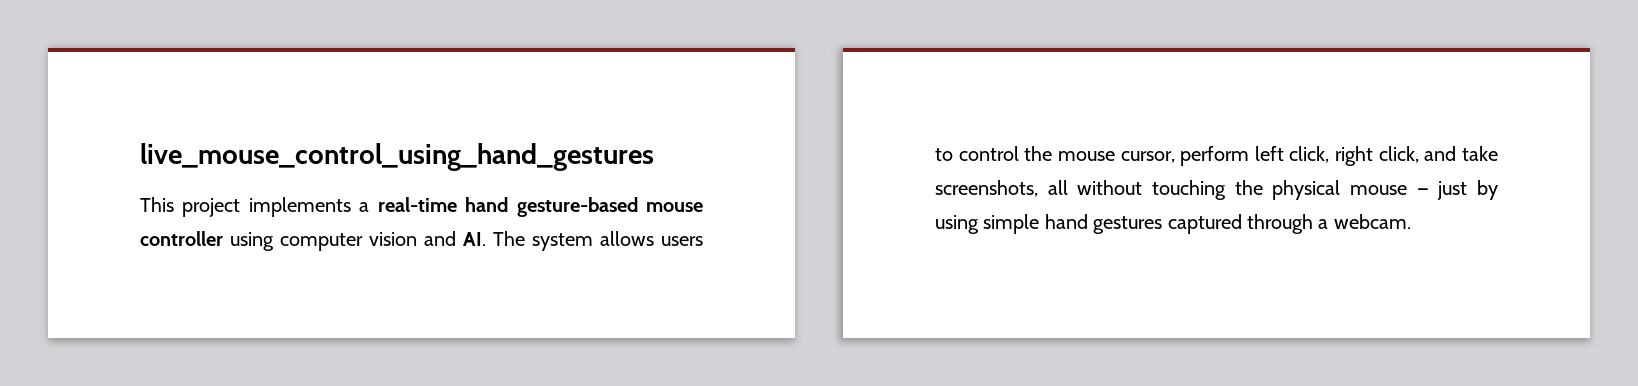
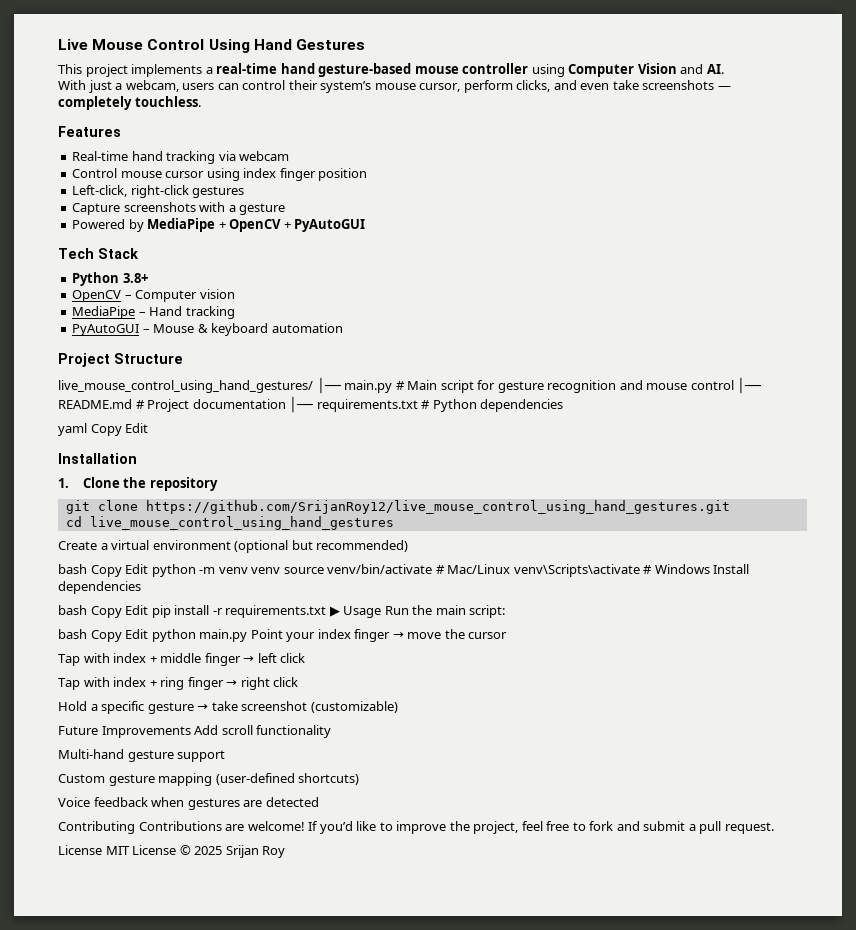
- live_mouse_control_using_hand_gestures
+ Live Mouse Control Using Hand Gestures
- This project implements a real-time hand gesture-based mouse controller using computer vision and AI. The system allows users to control the mouse cursor, perform left click, right click, and take screenshots, all without touching the physical mouse — just by using simple hand gestures captured through a webcam.
+ This project implements a real-time hand gesture-based mouse controller using Computer Vision and AI.
+ With just a webcam, users can control their system’s mouse cursor, perform clicks, and even take screenshots — completely touchless.
+ Features
+ Real-time hand tracking via webcam
+ Control mouse cursor using index finger position
+ Left-click, right-click gestures
+ Capture screenshots with a gesture
+ Powered by MediaPipe + OpenCV + PyAutoGUI
+ Tech Stack
+ Python 3.8+
+ OpenCV – Computer vision
+ MediaPipe – Hand tracking
+ PyAutoGUI – Mouse & keyboard automation
+ Project Structure
+ live_mouse_control_using_hand_gestures/ │── main.py # Main script for gesture recognition and mouse control │── README.md # Project documentation │── requirements.txt # Python dependencies
+ yaml Copy Edit
+ Installation
+ 1. Clone the repository
+ git clone https://github.com/SrijanRoy12/live_mouse_control_using_hand_gestures.git
+ cd live_mouse_control_using_hand_gestures
+ Create a virtual environment (optional but recommended)
+ bash Copy Edit python -m venv venv source venv/bin/activate # Mac/Linux venv\Scripts\activate # Windows Install dependencies
+ bash Copy Edit pip install -r requirements.txt ▶ Usage Run the main script:
+ bash Copy Edit python main.py Point your index finger → move the cursor
+ Tap with index + middle finger → left click
+ Tap with index + ring finger → right click
+ Hold a specific gesture → take screenshot (customizable)
+ Future Improvements Add scroll functionality
+ Multi-hand gesture support
+ Custom gesture mapping (user-defined shortcuts)
+ Voice feedback when gestures are detected
+ Contributing Contributions are welcome! If you’d like to improve the project, feel free to fork and submit a pull request.
+ License MIT License © 2025 Srijan Roy

